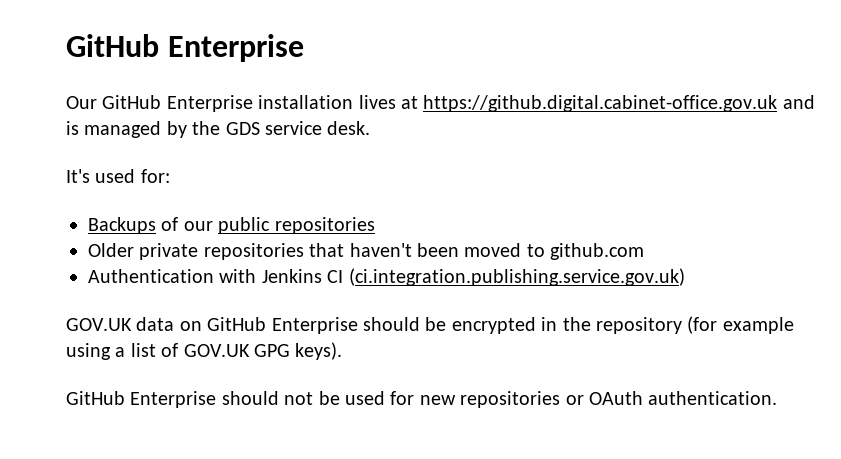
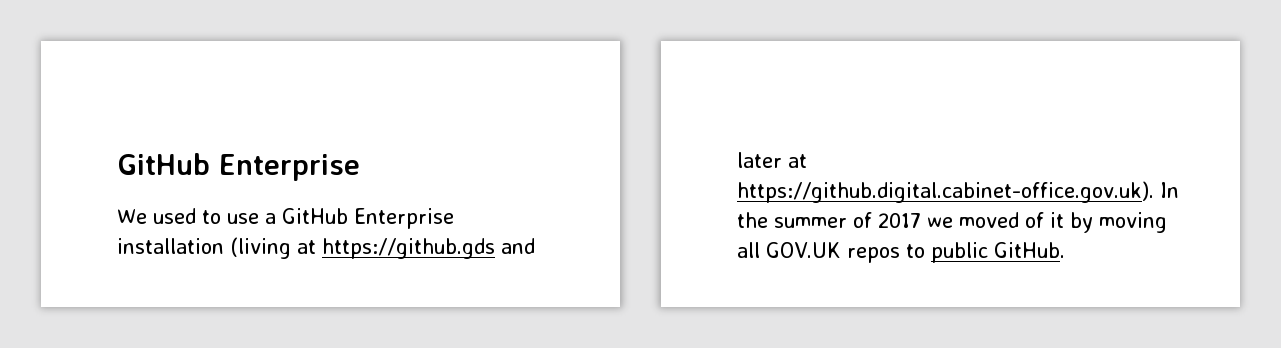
- Our GitHub Enterprise installation lives at https://github.digital.cabinet-office.gov.uk and is managed by the GDS service desk.
- It's used for:
- Backups of our public repositories
- Older private repositories that haven't been moved to github.com
- Authentication with Jenkins CI (ci.integration.publishing.service.gov.uk)
- GOV.UK data on GitHub Enterprise should be encrypted in the repository (for example using a list of GOV.UK GPG keys).
- GitHub Enterprise should not be used for new repositories or OAuth authentication.
+ We used to use a GitHub Enterprise installation (living at https://github.gds and later at https://github.digital.cabinet-office.gov.uk). In the summer of 2017 we moved of it by moving all GOV.UK repos to public GitHub.

